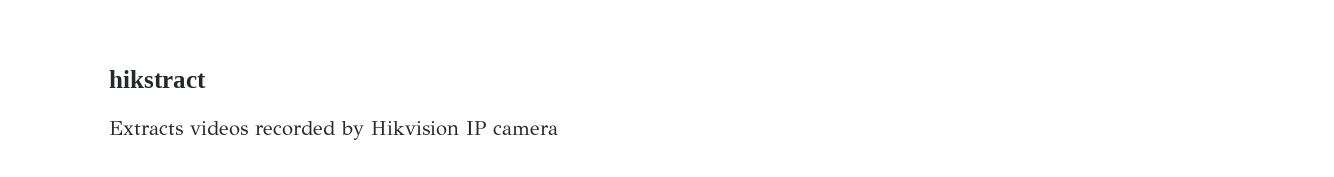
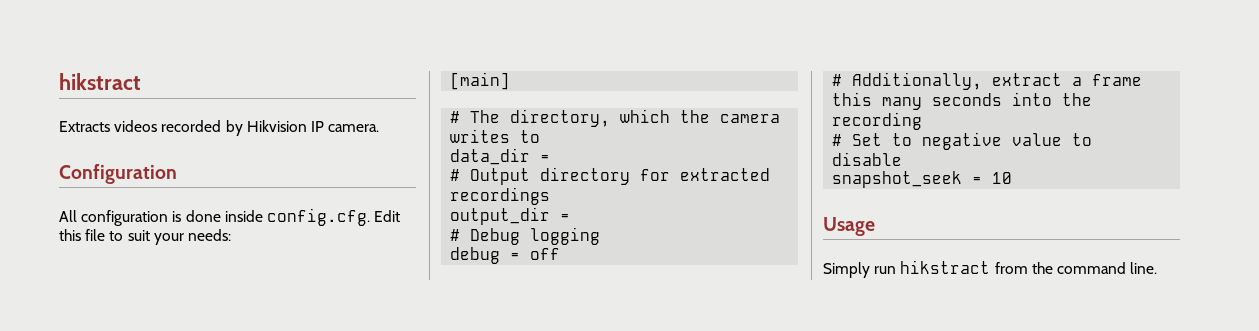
- Extracts videos recorded by Hikvision IP camera
+ Extracts videos recorded by Hikvision IP camera.
+ Configuration
+ All configuration is done inside config.cfg. Edit this file to suit your needs:
+ [main]
+ # The directory, which the camera writes to
+ data_dir =
+ # Output directory for extracted recordings
+ output_dir =
+ # Debug logging
+ debug = off
+ # Additionally, extract a frame this many seconds into the recording
+ # Set to negative value to disable
+ snapshot_seek = 10
+ Usage
+ Simply run hikstract from the command line.

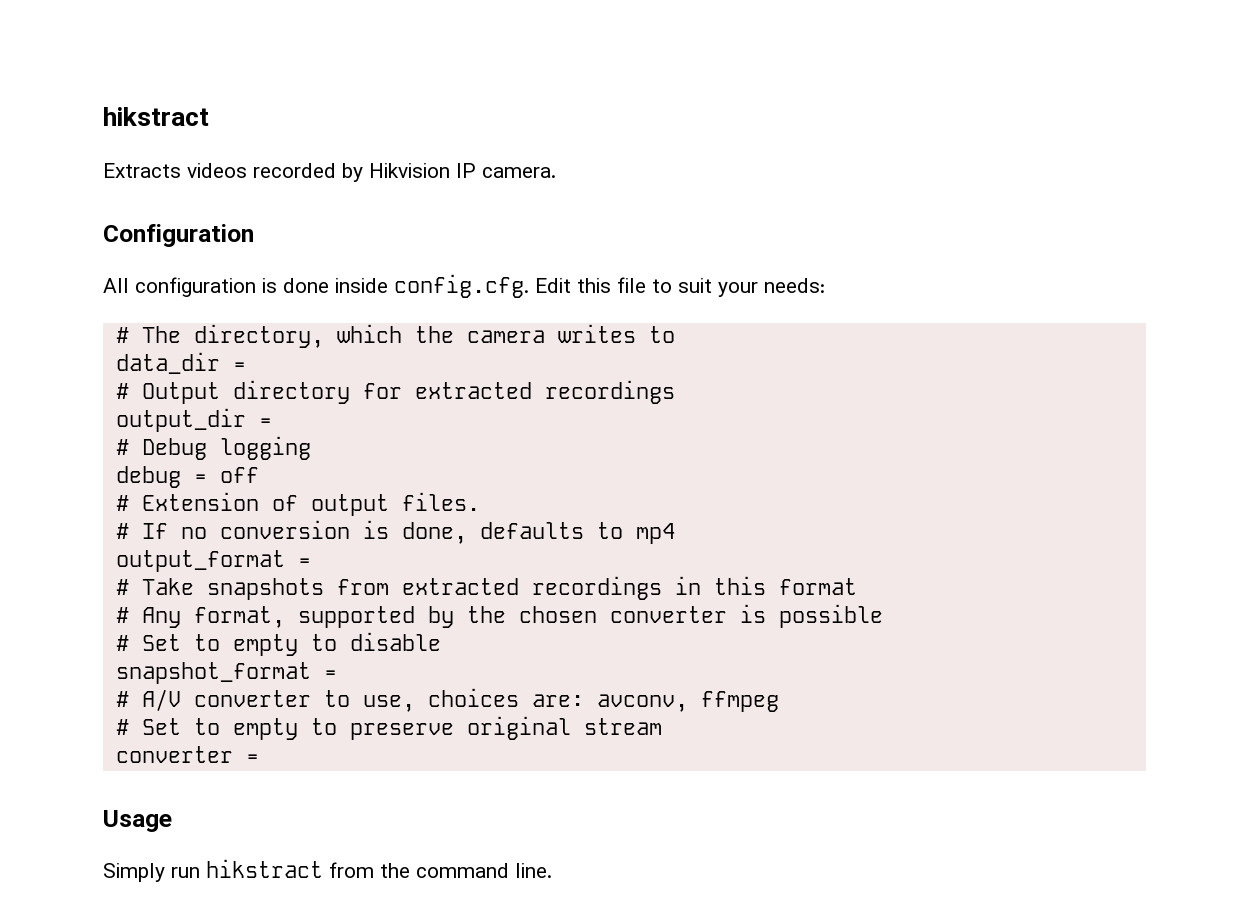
- [main]
- # Additionally, extract a frame this many seconds into the recording
- # Set to negative value to disable
+ # Extension of output files.
+ # If no conversion is done, defaults to mp4
+ output_format =
+ # Take snapshots from extracted recordings in this format
+ # Any format, supported by the chosen converter is possible
+ # Set to empty to disable
- snapshot_seek = 10
+ snapshot_format =
+ # A/V converter to use, choices are: avconv, ffmpeg
+ # Set to empty to preserve original stream
+ converter =

